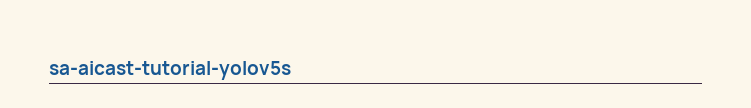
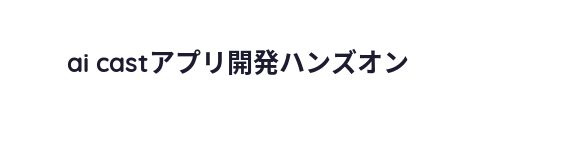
- sa-aicast-tutorial-yolov5s
+ ai castアプリ開発ハンズオン

